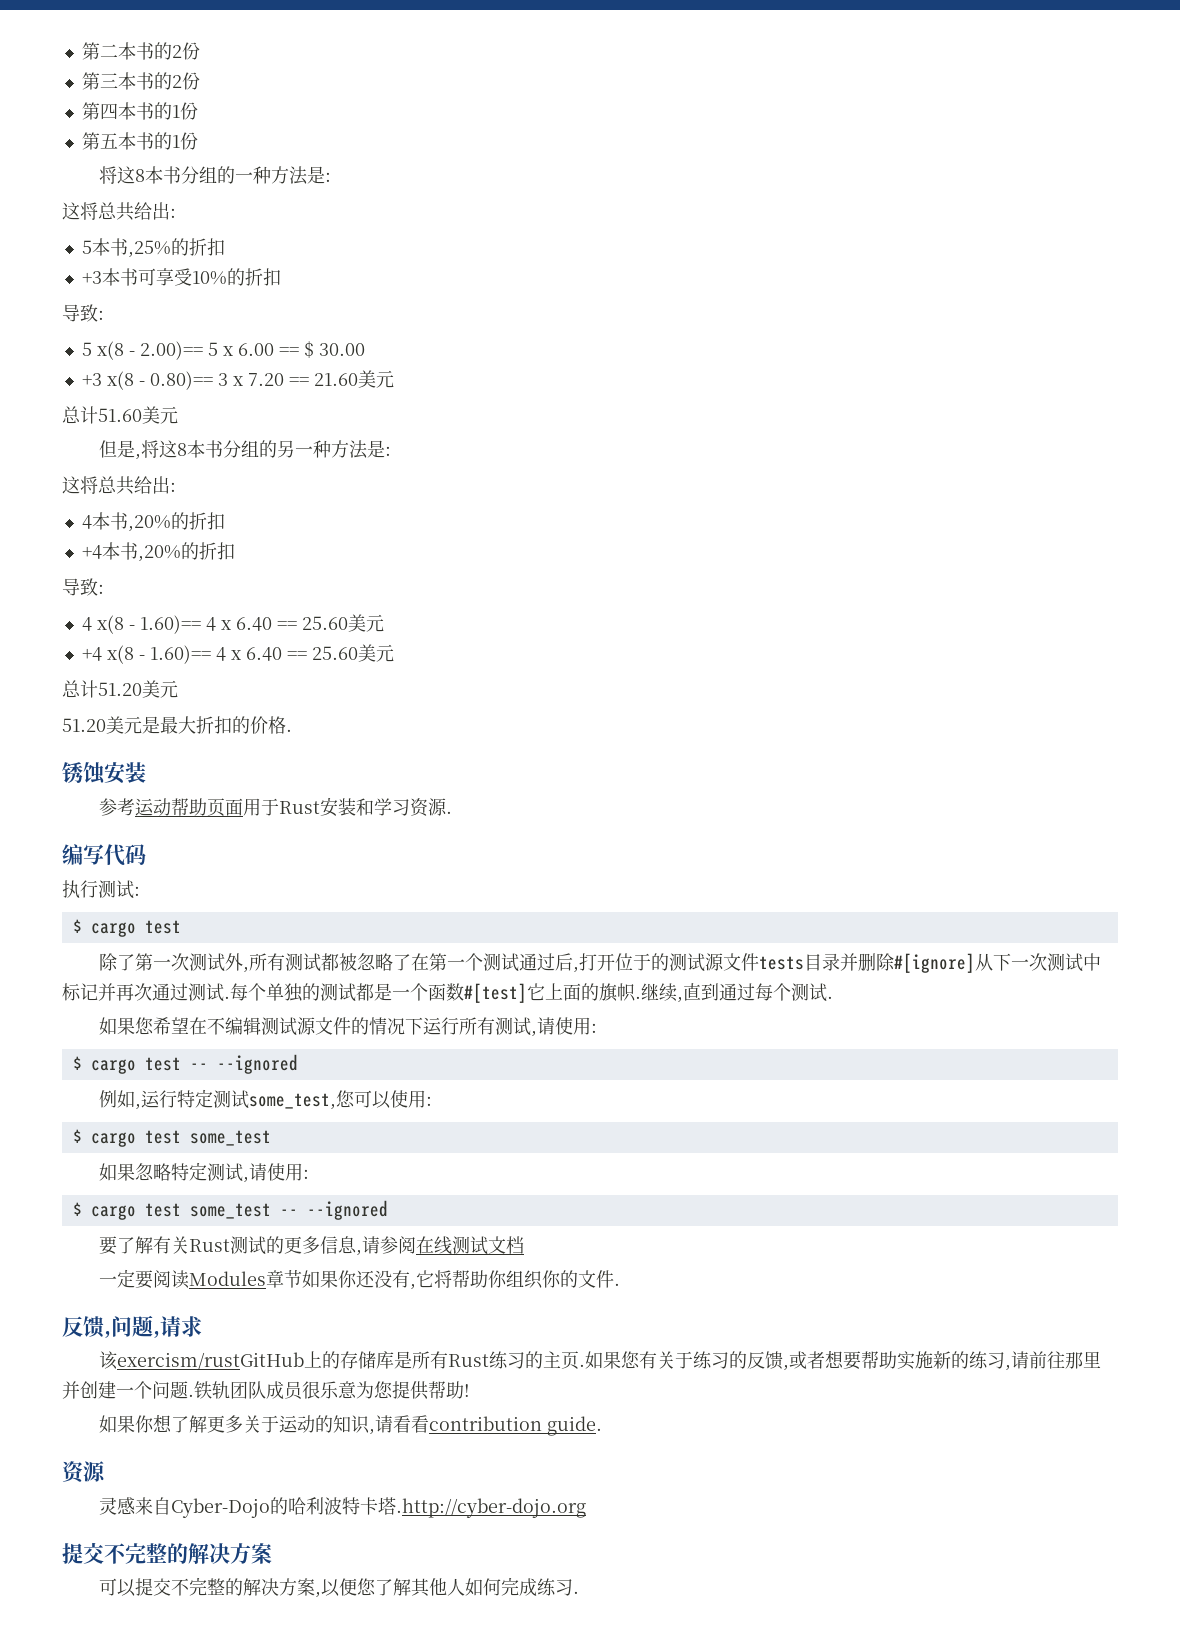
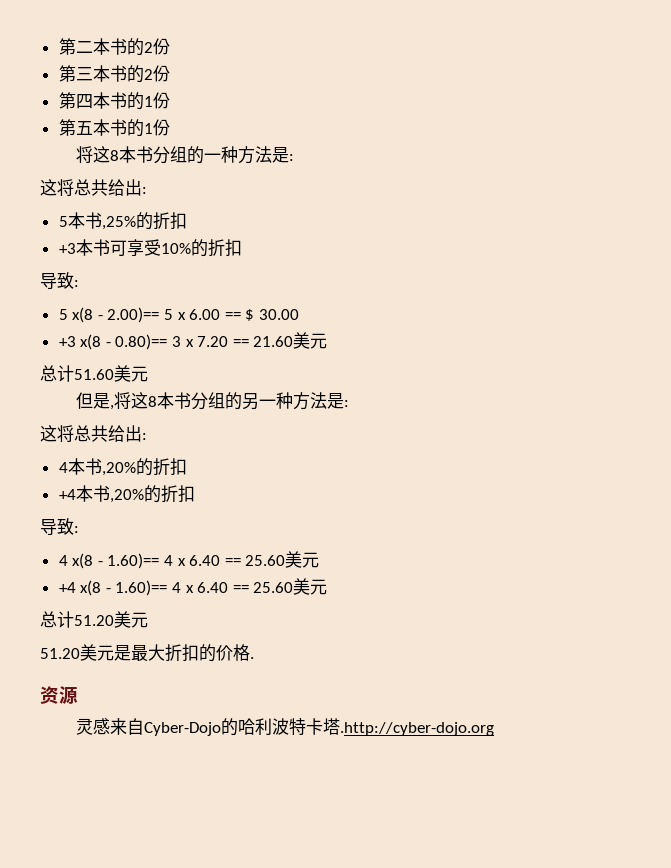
- 锈蚀安装
- 参考运动帮助页面用于Rust安装和学习资源.
- 编写代码
- 执行测试:
- $ cargo test
- 除了第一次测试外,所有测试都被忽略了在第一个测试通过后,打开位于的测试源文件tests目录并删除#[ignore]从下一次测试中标记并再次通过测试.每个单独的测试都是一个函数#[test]它上面的旗帜.继续,直到通过每个测试.
- 如果您希望在不编辑测试源文件的情况下运行所有测试,请使用:
- $ cargo test -- --ignored
- 例如,运行特定测试some_test,您可以使用:
- $ cargo test some_test
- 如果忽略特定测试,请使用:
- $ cargo test some_test -- --ignored
- 要了解有关Rust测试的更多信息,请参阅在线测试文档
- 一定要阅读Modules章节如果你还没有,它将帮助你组织你的文件.
- 反馈,问题,请求
- 该exercism/rustGitHub上的存储库是所有Rust练习的主页.如果您有关于练习的反馈,或者想要帮助实施新的练习,请前往那里并创建一个问题.铁轨团队成员很乐意为您提供帮助!
- 如果你想了解更多关于运动的知识,请看看contribution guide.
  灵感来自Cyber-Dojo的哈利波特卡塔.http://cyber-dojo.org
- 提交不完整的解决方案
- 可以提交不完整的解决方案,以便您了解其他人如何完成练习.

